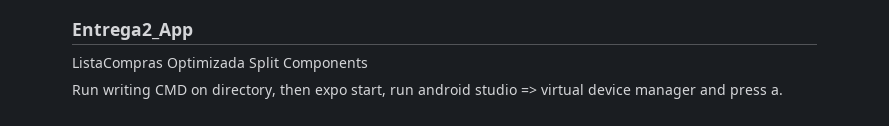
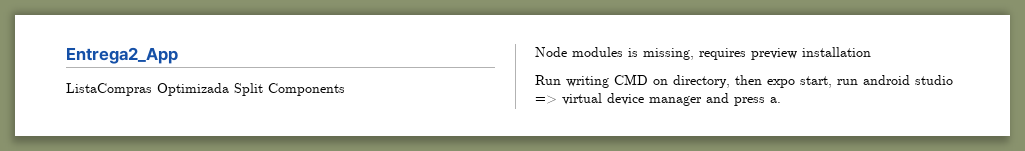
+ Node modules is missing, requires preview installation

